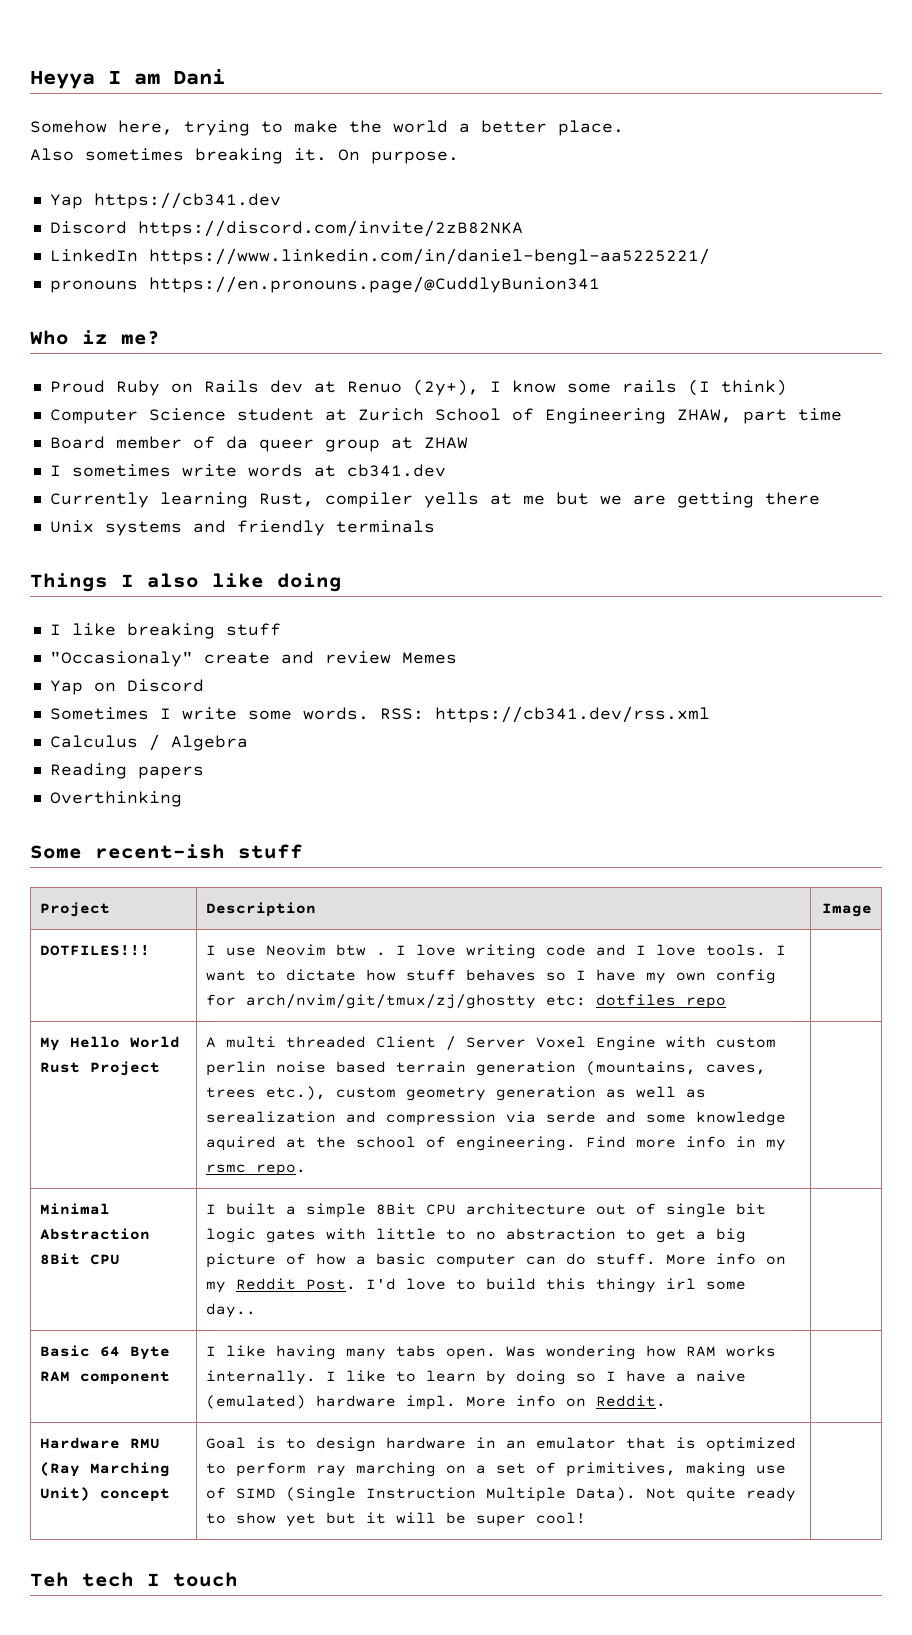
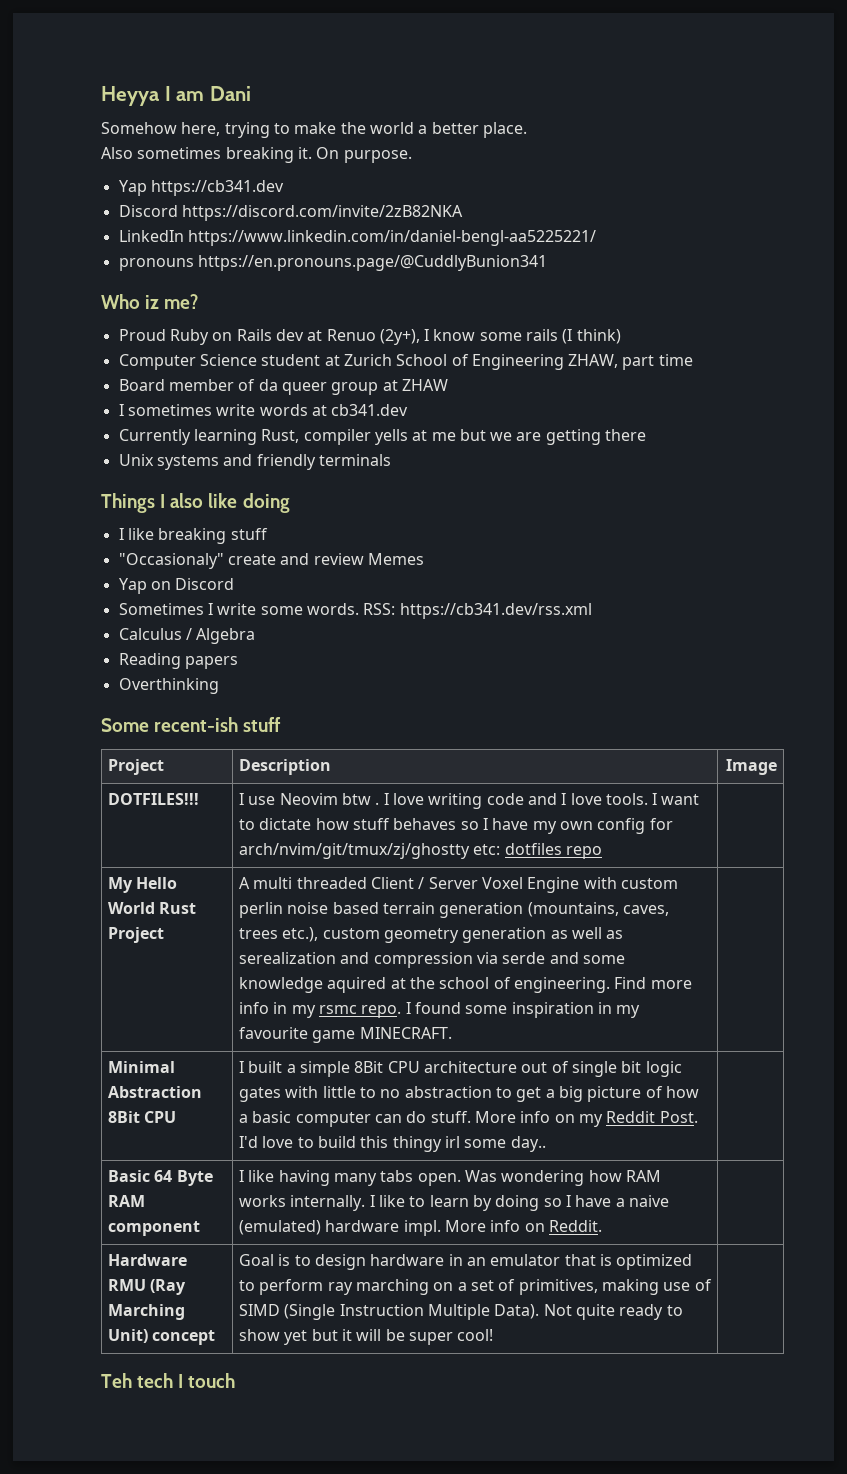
+ I found some inspiration in my favourite game MINECRAFT.

